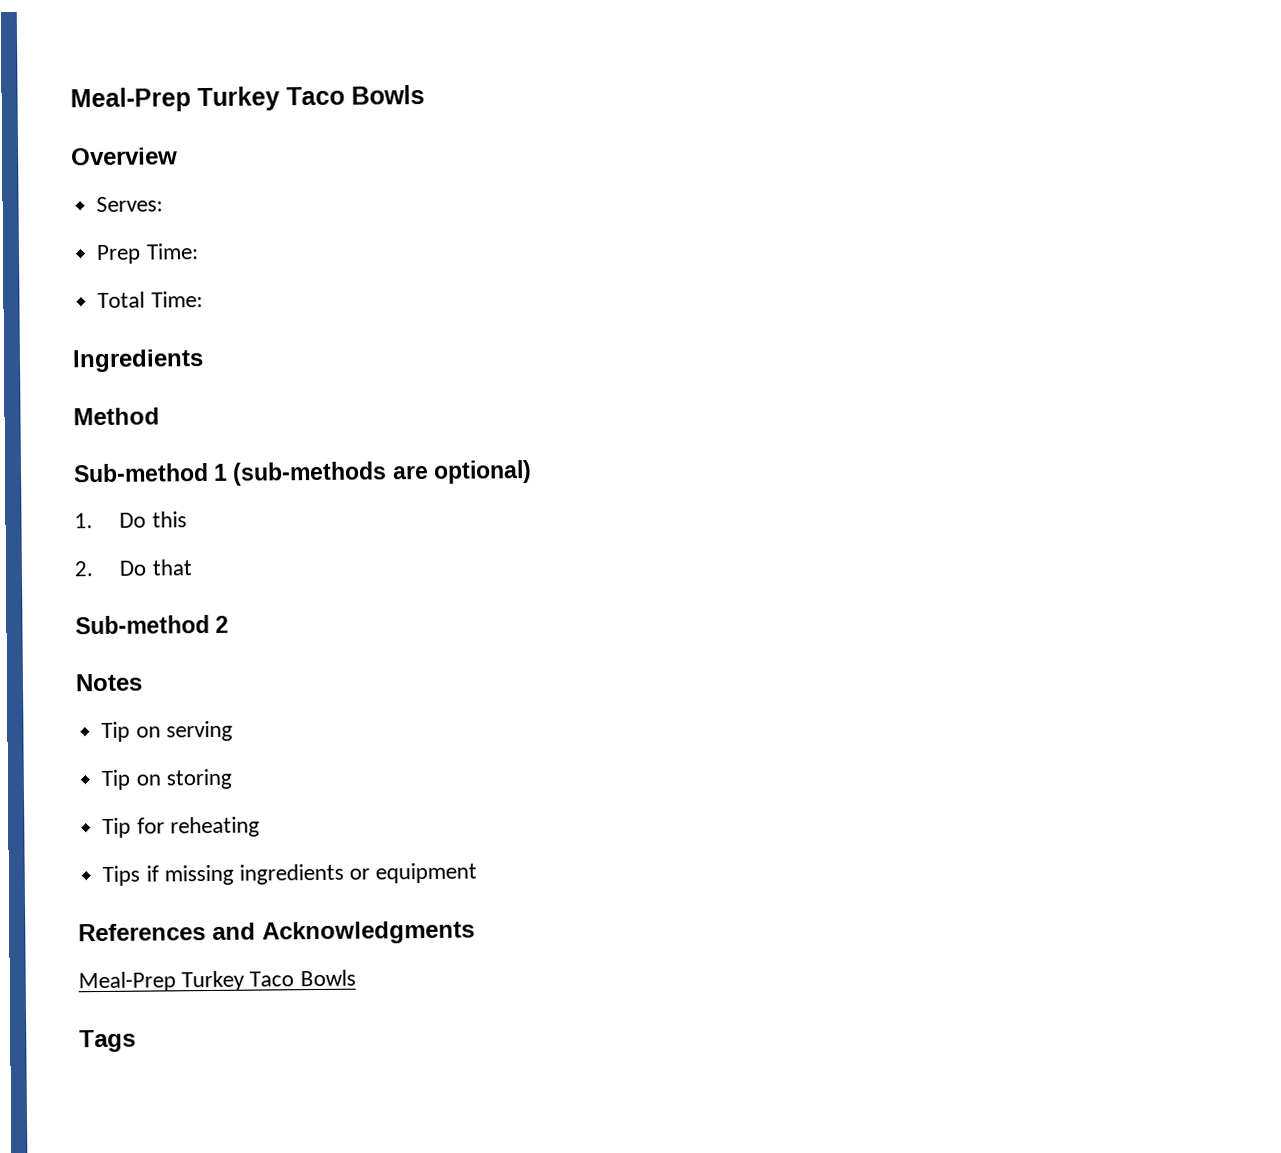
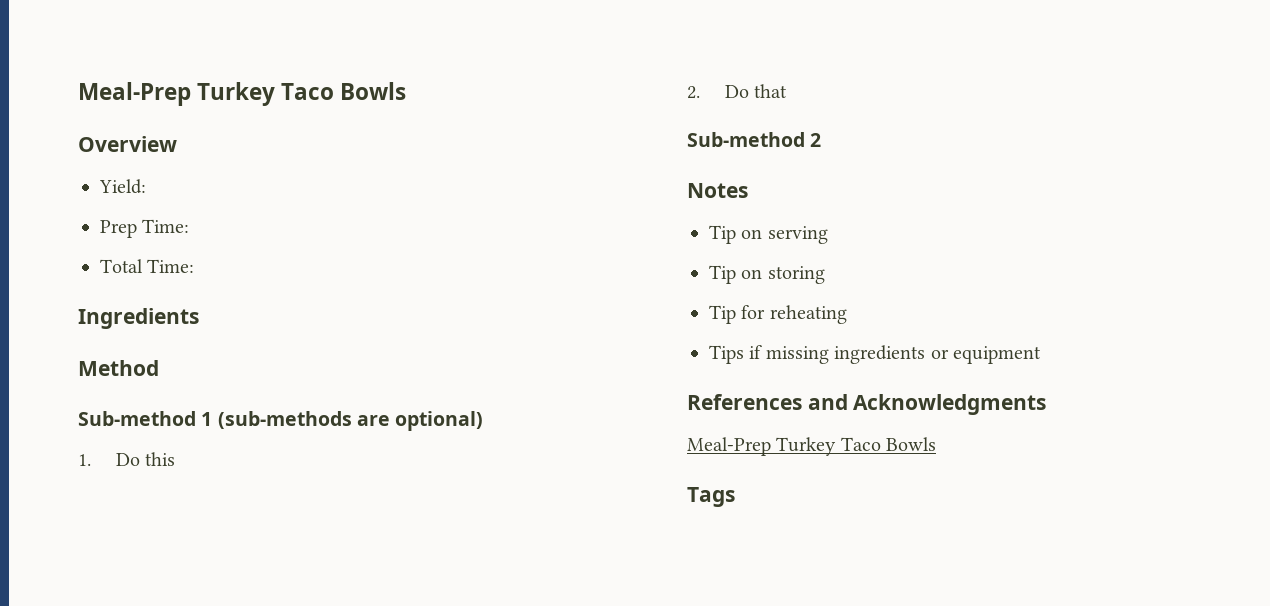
- Serves:
+ Yield:

